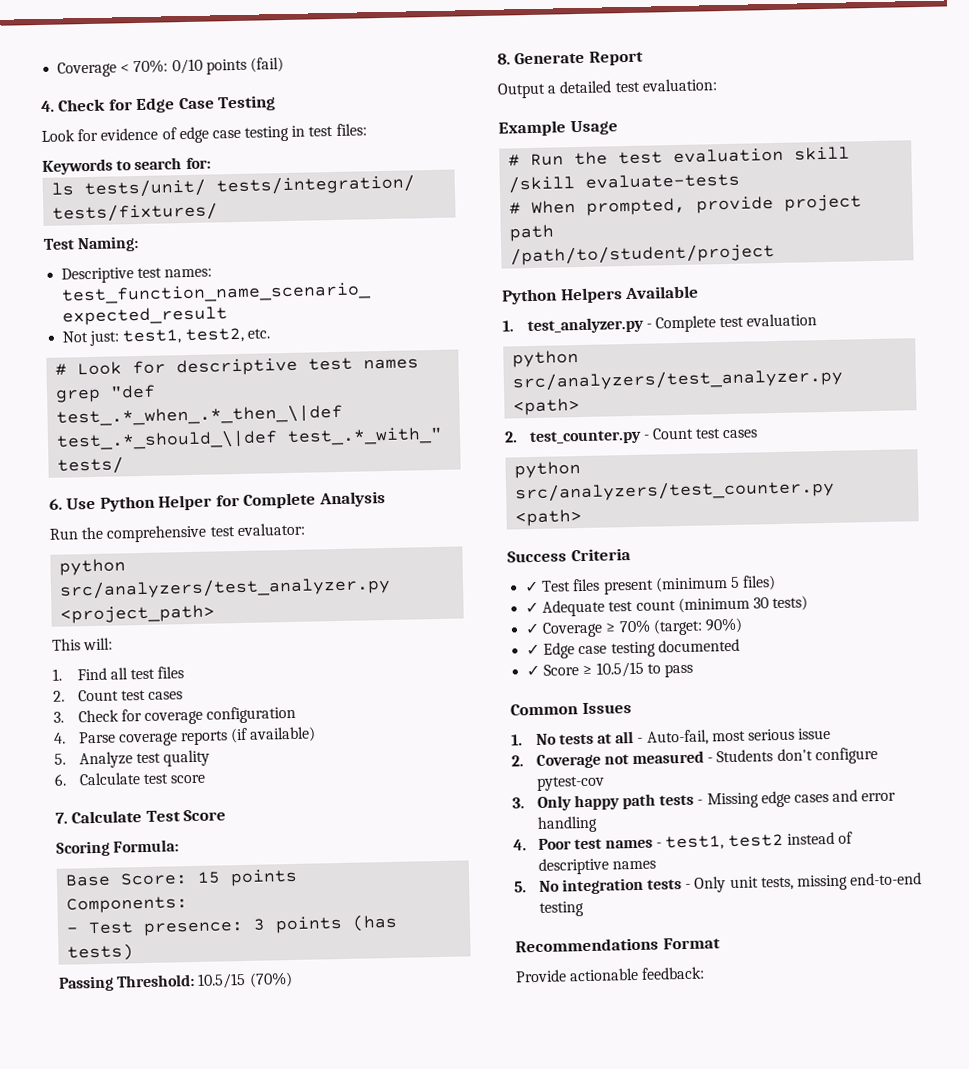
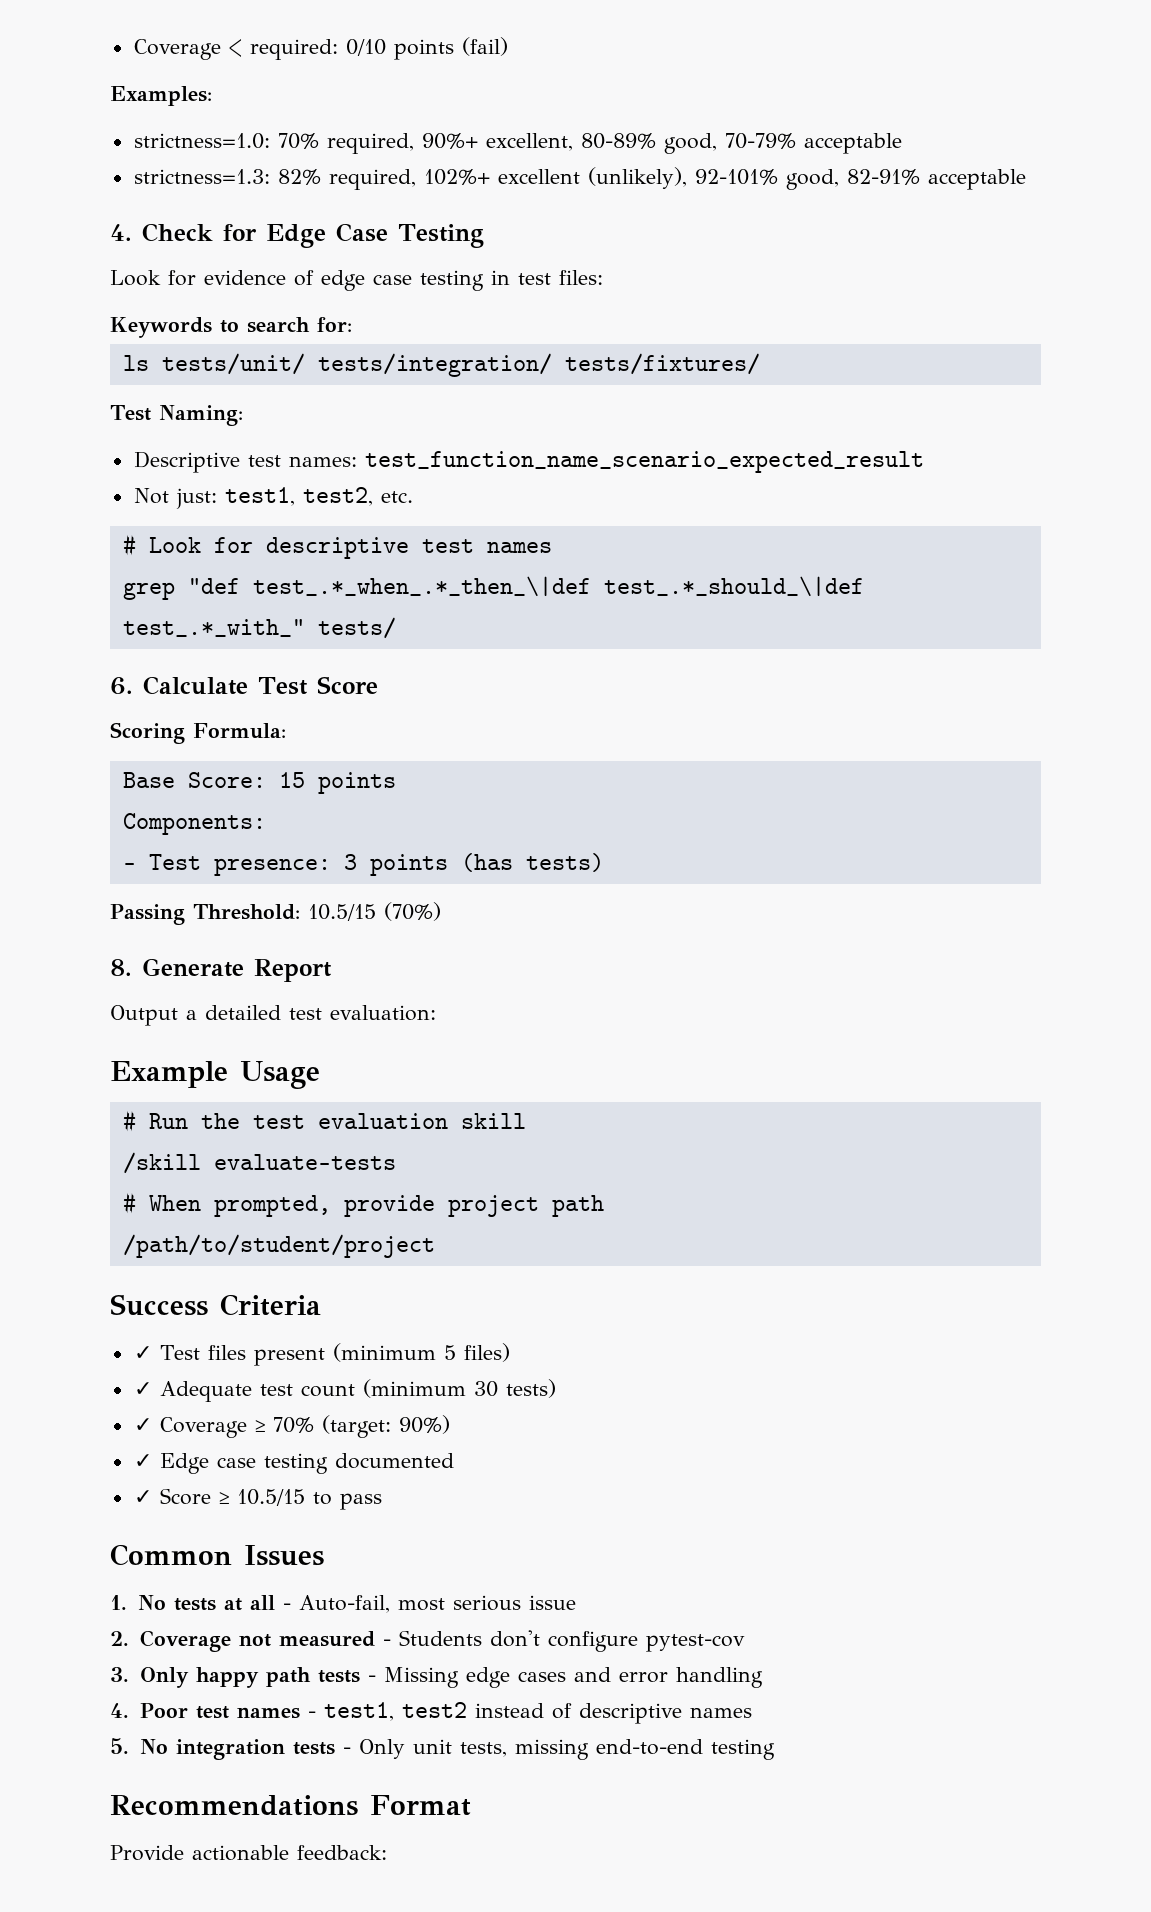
- Coverage < 70%: 0/10 points (fail)
+ Coverage < required: 0/10 points (fail)
+ Examples:
+ strictness=1.0: 70% required, 90%+ excellent, 80-89% good, 70-79% acceptable
+ strictness=1.3: 82% required, 102%+ excellent (unlikely), 92-101% good, 82-91% acceptable
- 6. Use Python Helper for Complete Analysis
- Run the comprehensive test evaluator:
- python src/analyzers/test_analyzer.py <project_path>
- This will:
- 1. Find all test files
- 2. Count test cases
- 3. Check for coverage configuration
- 4. Parse coverage reports (if available)
- 5. Analyze test quality
- 6. Calculate test score
- 7. Calculate Test Score
+ 6. Calculate Test Score
- Python Helpers Available
- 1. test_analyzer.py - Complete test evaluation
- python src/analyzers/test_analyzer.py <path>
- 2. test_counter.py - Count test cases
- python src/analyzers/test_counter.py <path>

